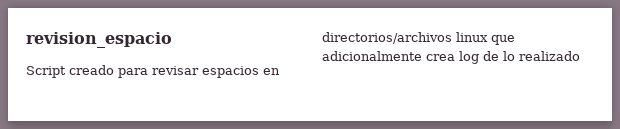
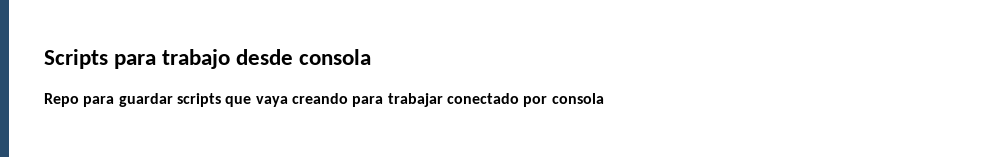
- revision_espacio
- Script creado para revisar espacios en directorios/archivos linux que adicionalmente crea log de lo realizado
+ Scripts para trabajo desde consola
+ Repo para guardar scripts que vaya creando para trabajar conectado por consola

